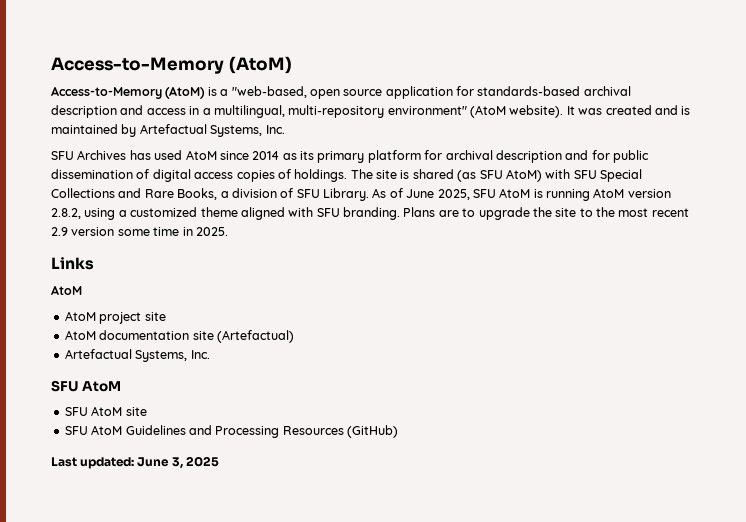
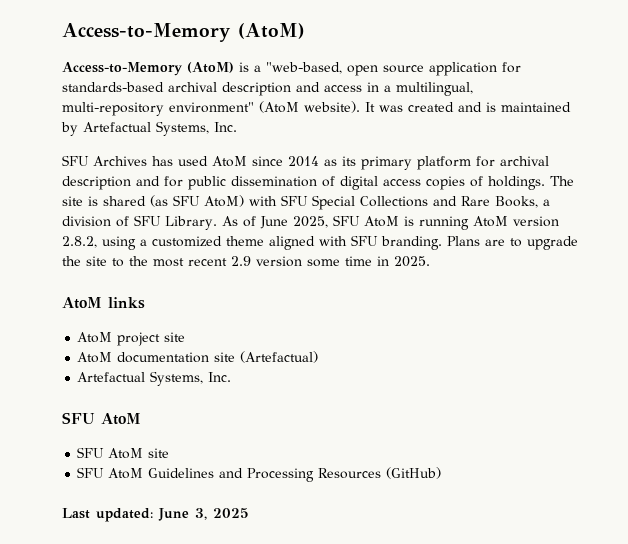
- Links
- AtoM
+ AtoM links

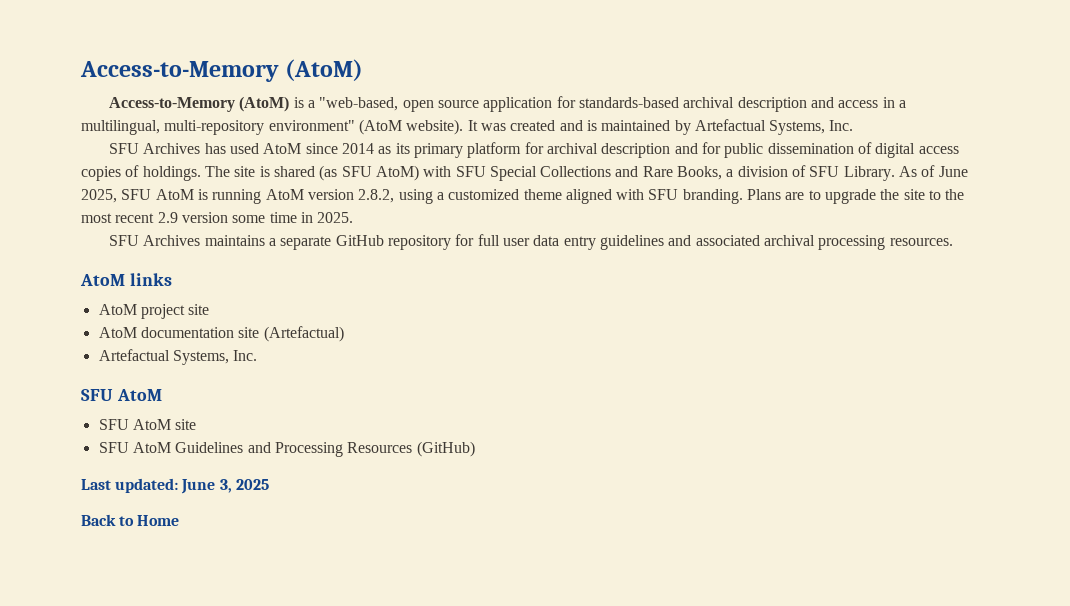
+ SFU Archives maintains a separate GitHub repository for full user data entry guidelines and associated archival processing resources.
+ Back to Home

